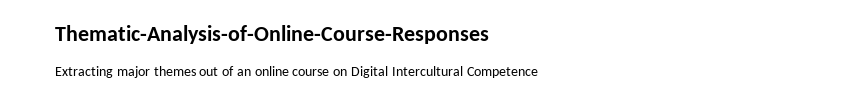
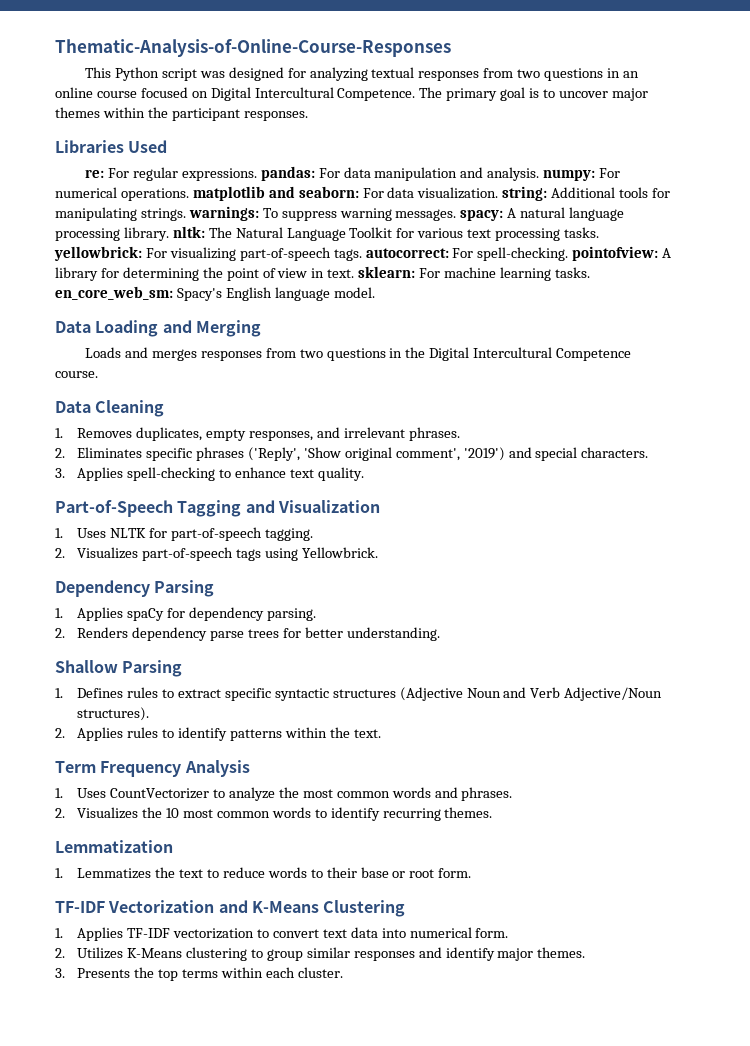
- Extracting major themes out of an online course on Digital Intercultural Competence
+ This Python script was designed for analyzing textual responses from two questions in an online course focused on Digital Intercultural Competence. The primary goal is to uncover major themes within the participant responses.
+ Libraries Used
+ re: For regular expressions. pandas: For data manipulation and analysis. numpy: For numerical operations. matplotlib and seaborn: For data visualization. string: Additional tools for manipulating strings. warnings: To suppress warning messages. spacy: A natural language processing library. nltk: The Natural Language Toolkit for various text processing tasks. yellowbrick: For visualizing part-of-speech tags. autocorrect: For spell-checking. pointofview: A library for determining the point of view in text. sklearn: For machine learning tasks. en_core_web_sm: Spacy's English language model.
+ Data Loading and Merging
+ Loads and merges responses from two questions in the Digital Intercultural Competence course.
+ Data Cleaning
+ 1. Removes duplicates, empty responses, and irrelevant phrases.
+ 2. Eliminates specific phrases ('Reply', 'Show original comment', '2019') and special characters.
+ 3. Applies spell-checking to enhance text quality.
+ Part-of-Speech Tagging and Visualization
+ 1. Uses NLTK for part-of-speech tagging.
+ 2. Visualizes part-of-speech tags using Yellowbrick.
+ Dependency Parsing
+ 1. Applies spaCy for dependency parsing.
+ 2. Renders dependency parse trees for better understanding.
+ Shallow Parsing
+ 1. Defines rules to extract specific syntactic structures (Adjective Noun and Verb Adjective/Noun structures).
+ 2. Applies rules to identify patterns within the text.
+ Term Frequency Analysis
+ 1. Uses CountVectorizer to analyze the most common words and phrases.
+ 2. Visualizes the 10 most common words to identify recurring themes.
+ Lemmatization
+ 1. Lemmatizes the text to reduce words to their base or root form.
+ TF-IDF Vectorization and K-Means Clustering
+ 1. Applies TF-IDF vectorization to convert text data into numerical form.
+ 2. Utilizes K-Means clustering to group similar responses and identify major themes.
+ 3. Presents the top terms within each cluster.

